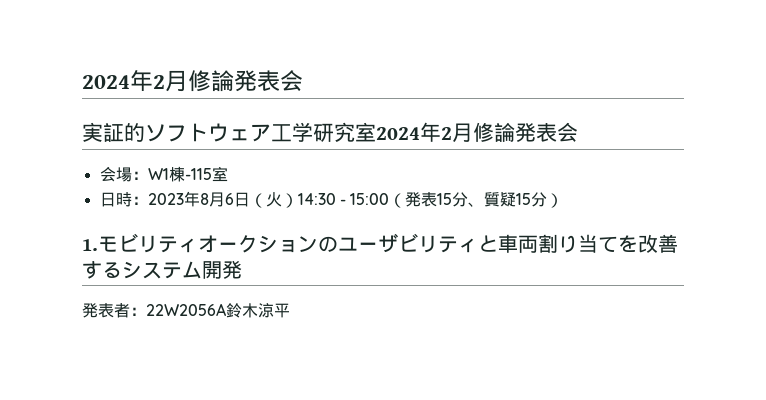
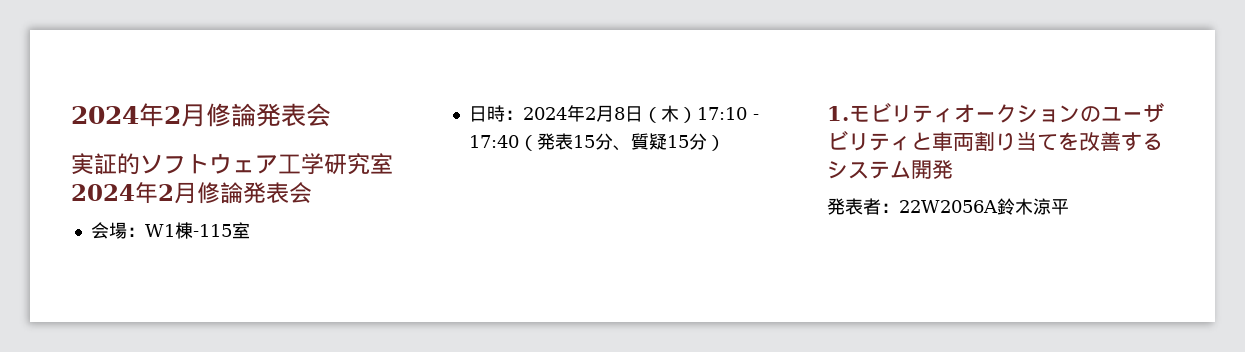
- 日時：2023年8月6日（火）14:30 - 15:00（発表15分、質疑15分）
+ 日時：2024年2月8日（木）17:10 - 17:40（発表15分、質疑15分）

